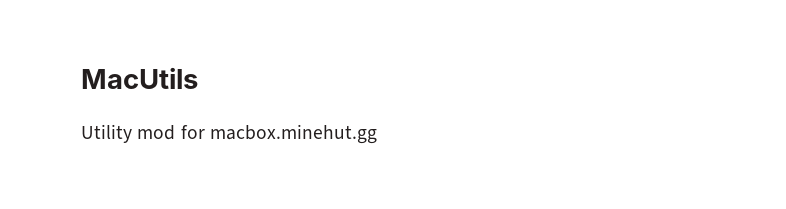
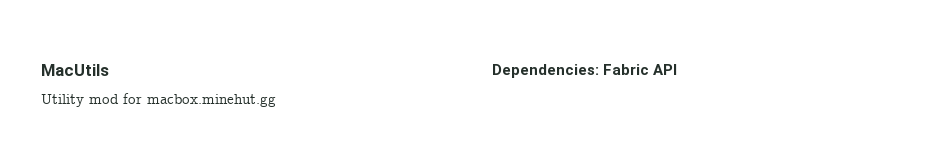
+ Dependencies: Fabric API

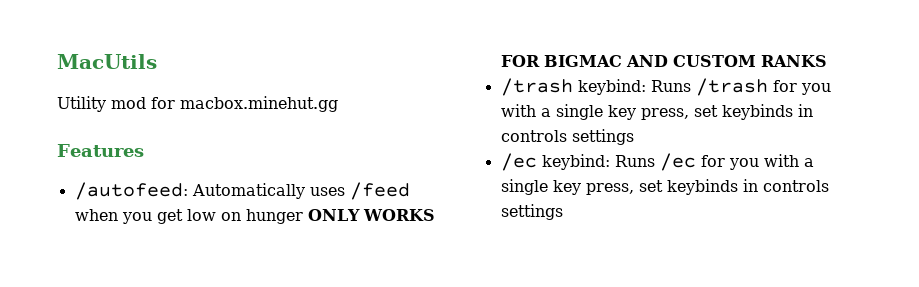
- Dependencies: Fabric API
+ Features
+ /autofeed: Automatically uses /feed when you get low on hunger ONLY WORKS FOR BIGMAC AND CUSTOM RANKS
+ /trash keybind: Runs /trash for you with a single key press, set keybinds in controls settings
+ /ec keybind: Runs /ec for you with a single key press, set keybinds in controls settings

